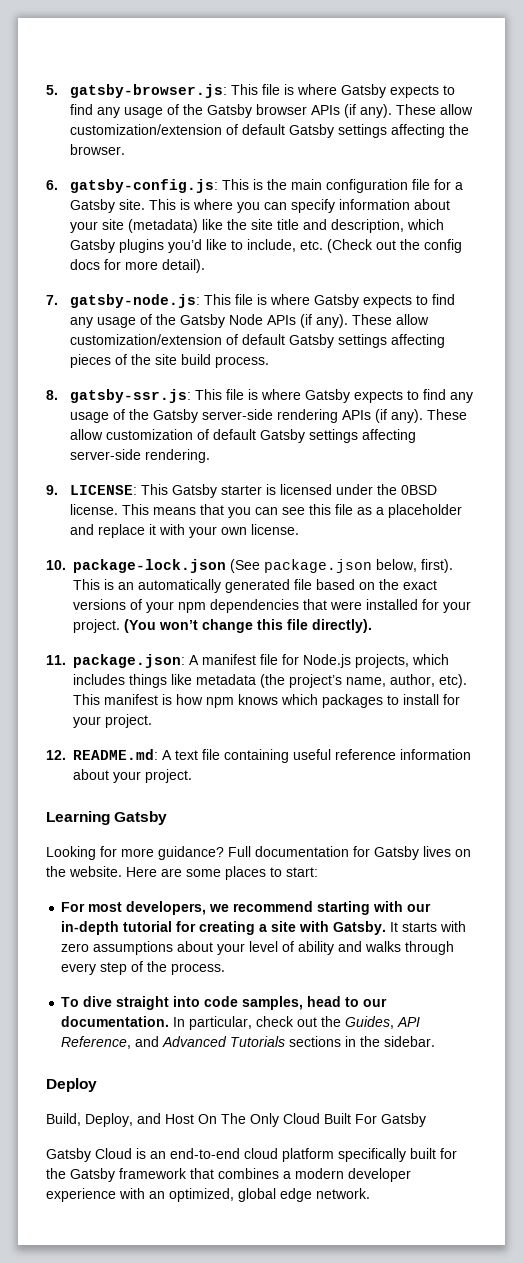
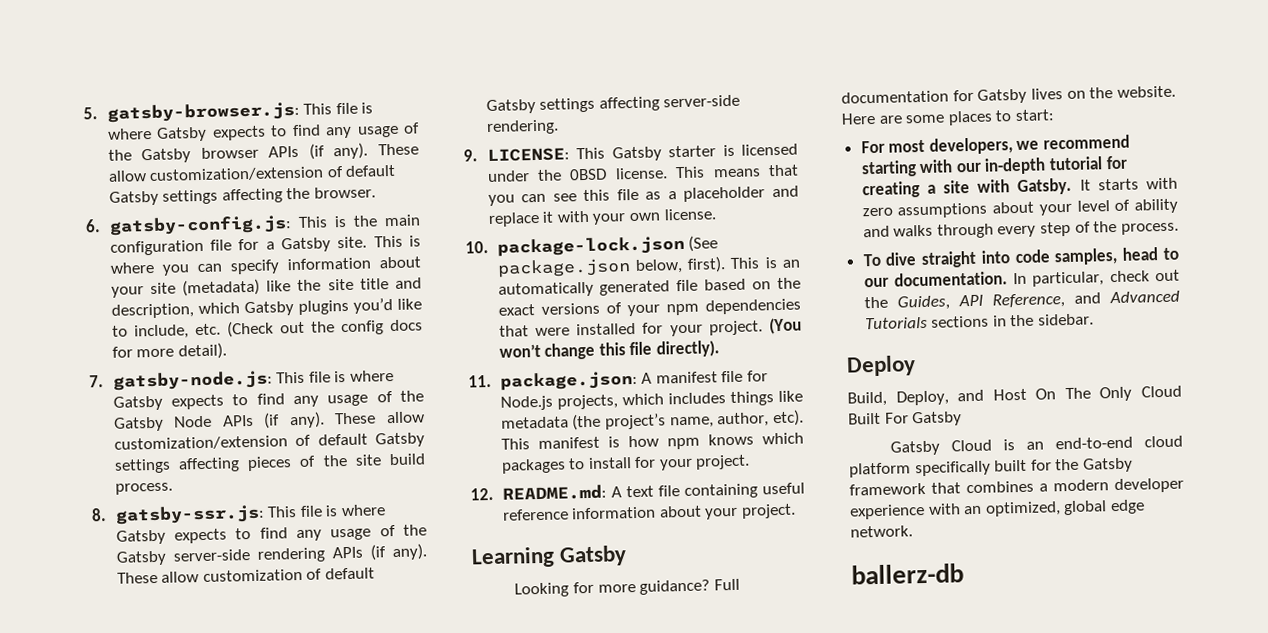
+ ballerz-db

